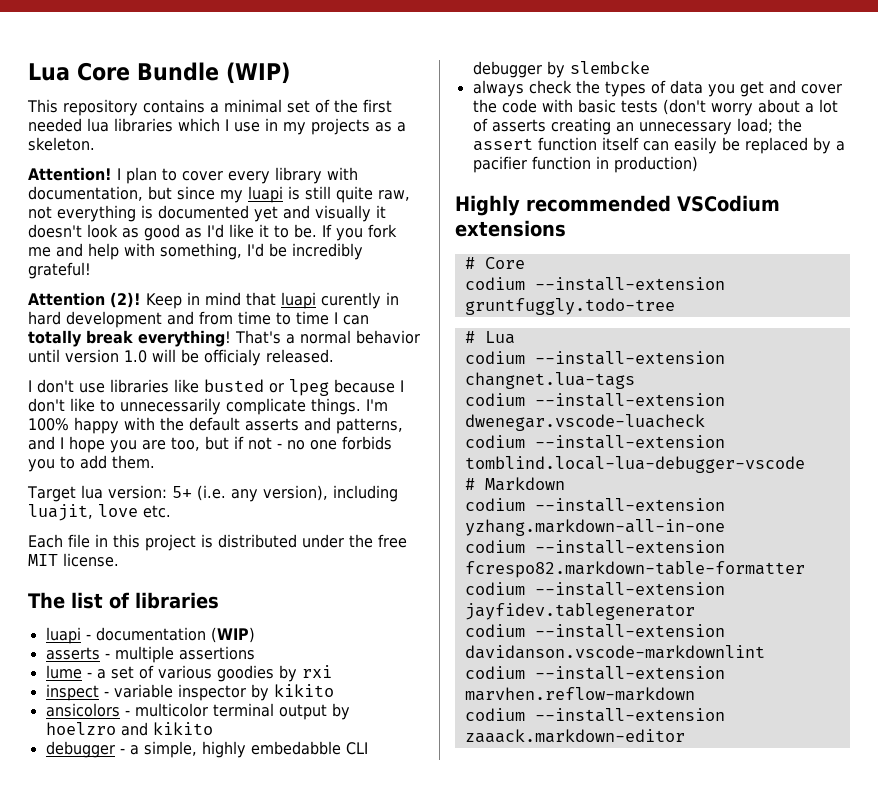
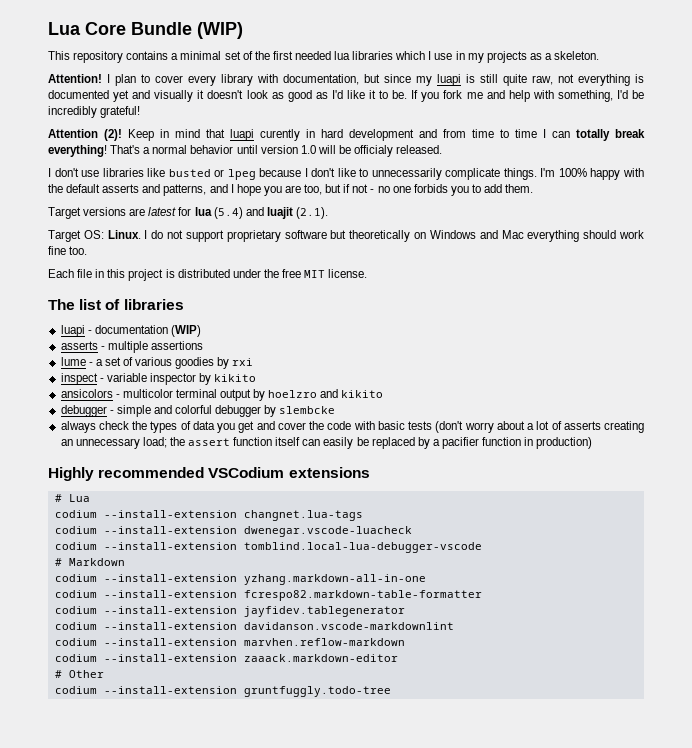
- Target lua version: 5+ (i.e. any version), including luajit, love etc.
+ Target versions are latest for lua (5.4) and luajit (2.1).
+ Target OS: Linux. I do not support proprietary software but theoretically on Windows and Mac everything should work fine too.
- debugger - a simple, highly embedabble CLI debugger by slembcke
+ debugger - simple and colorful debugger by slembcke
- # Core
- codium --install-extension gruntfuggly.todo-tree
+ # Other
+ codium --install-extension gruntfuggly.todo-tree

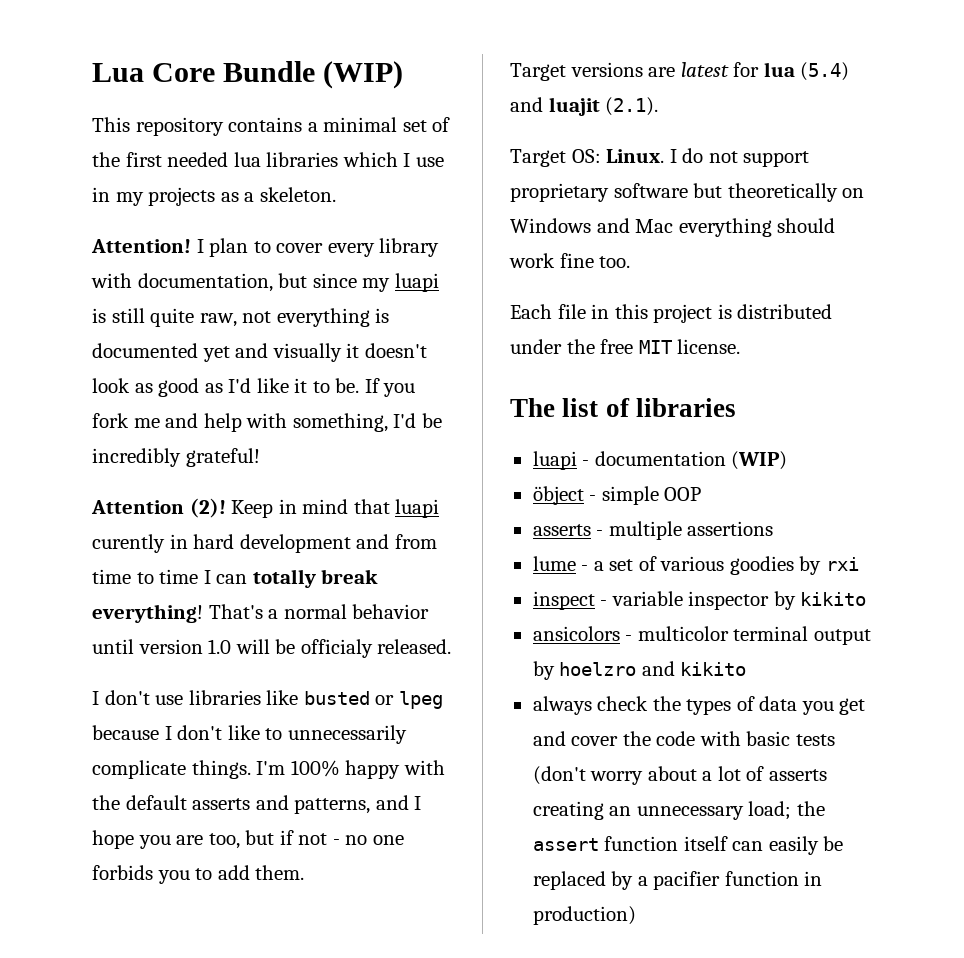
+ öbject - simple OOP
- debugger - simple and colorful debugger by slembcke
- Highly recommended VSCodium extensions
- # Lua
- codium --install-extension changnet.lua-tags
- codium --install-extension dwenegar.vscode-luacheck
- codium --install-extension tomblind.local-lua-debugger-vscode
- # Markdown
- codium --install-extension yzhang.markdown-all-in-one
- codium --install-extension fcrespo82.markdown-table-formatter
- codium --install-extension jayfidev.tablegenerator
- codium --install-extension davidanson.vscode-markdownlint
- codium --install-extension marvhen.reflow-markdown
- codium --install-extension zaaack.markdown-editor
- # Other
- codium --install-extension gruntfuggly.todo-tree

